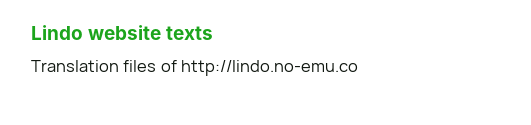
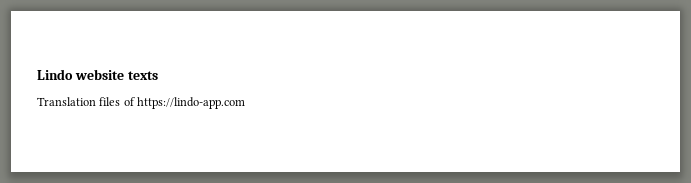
- Translation files of http://lindo.no-emu.co
+ Translation files of https://lindo-app.com

